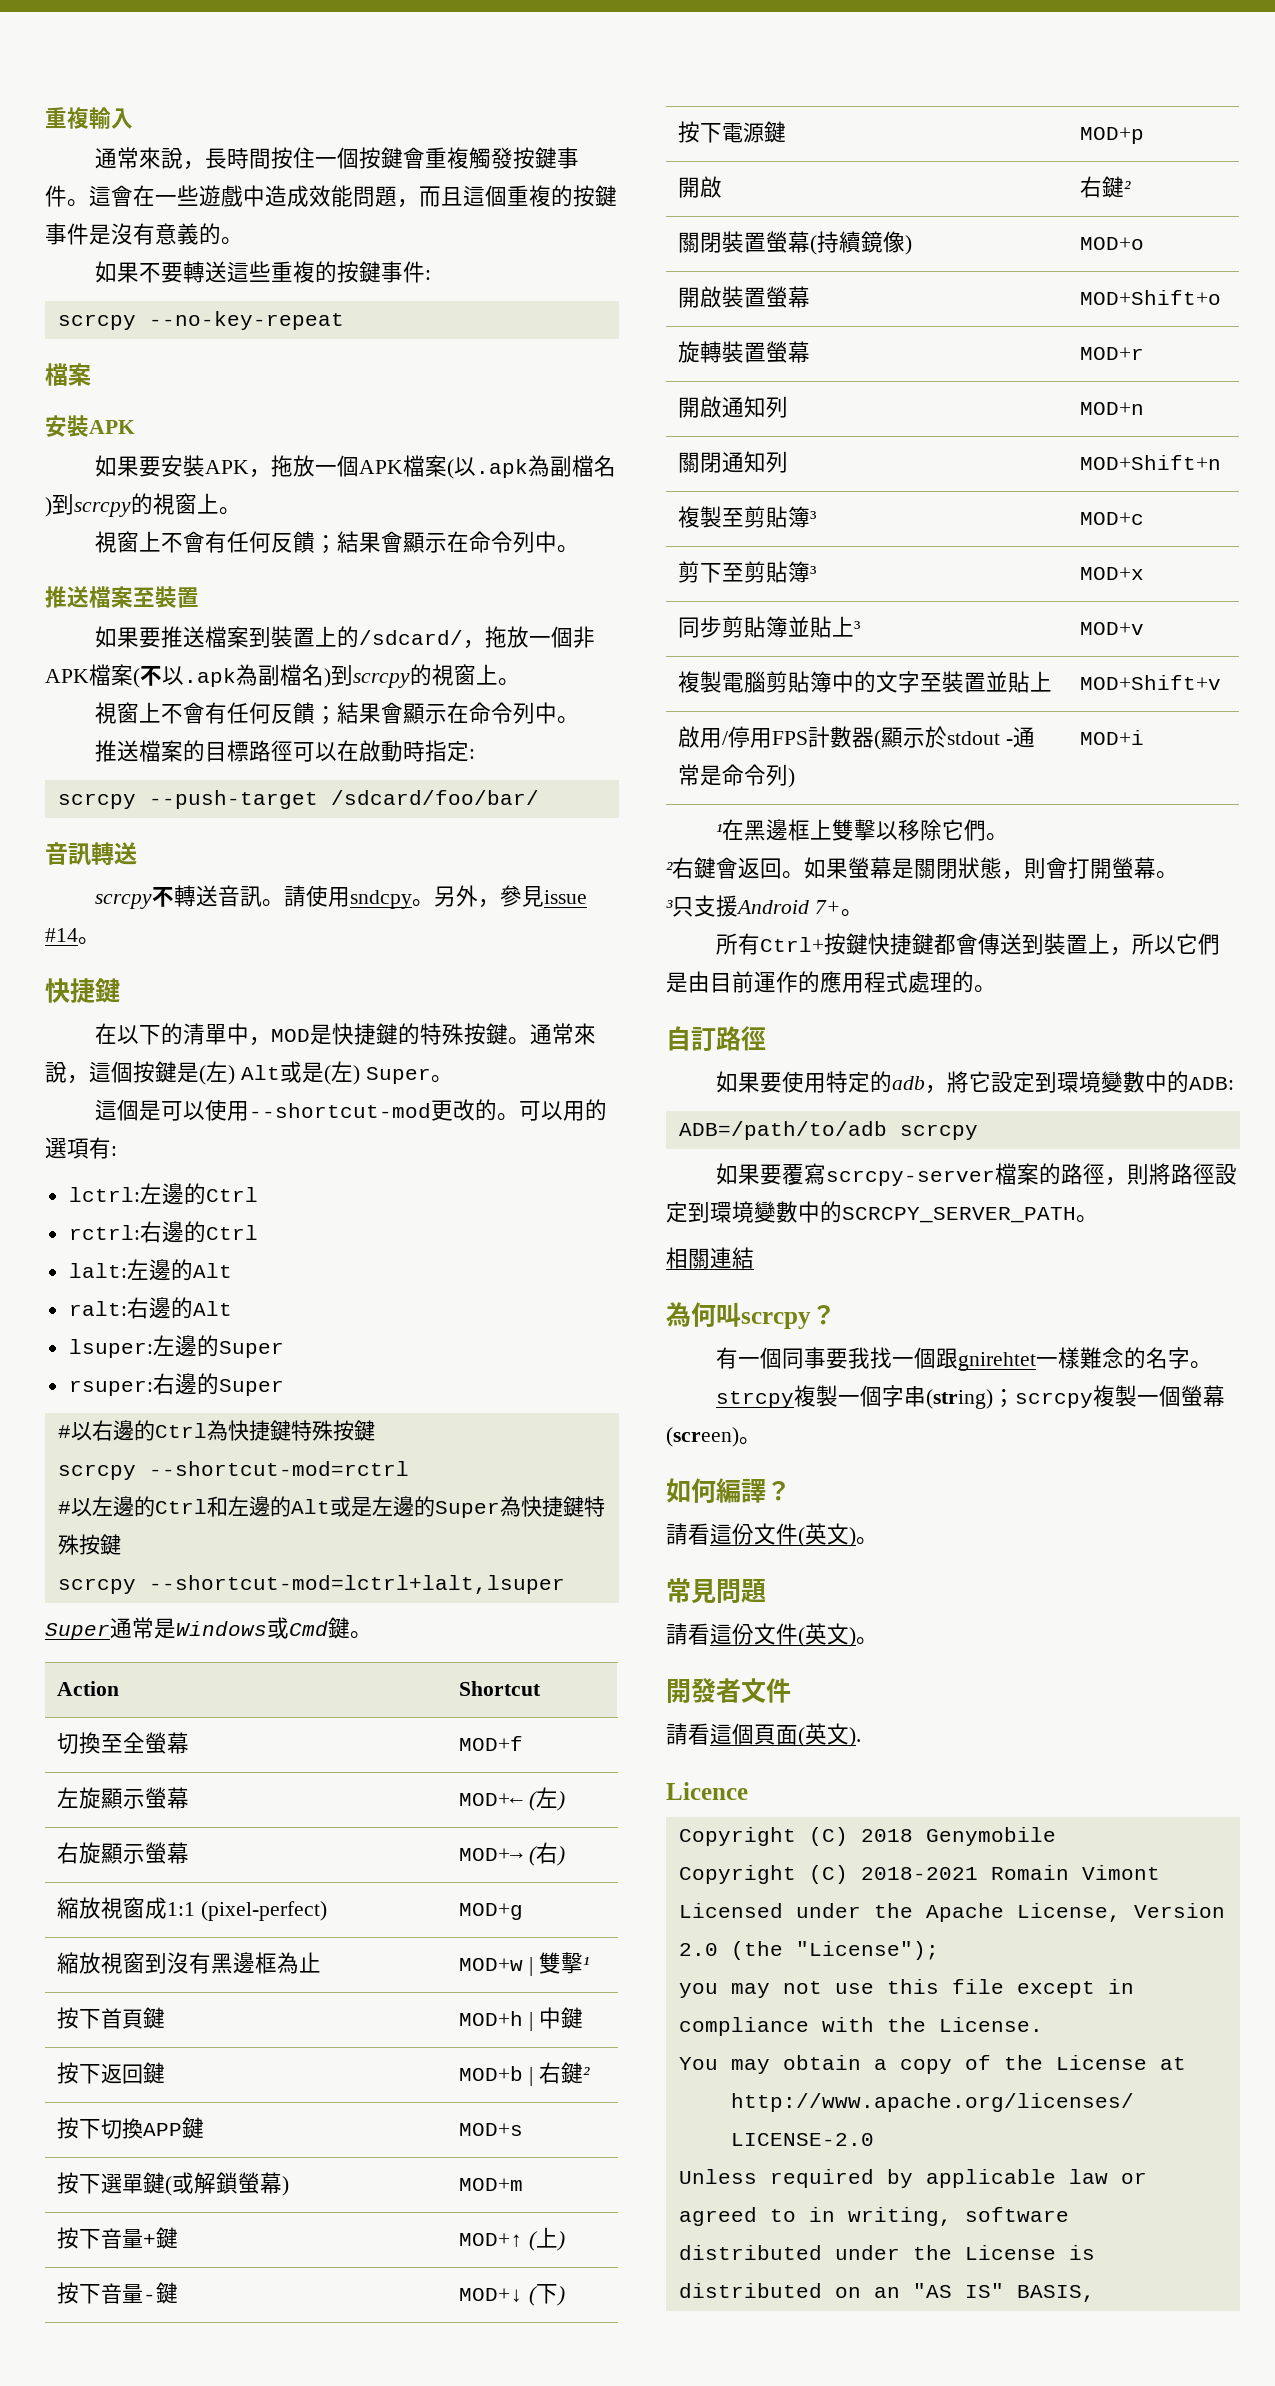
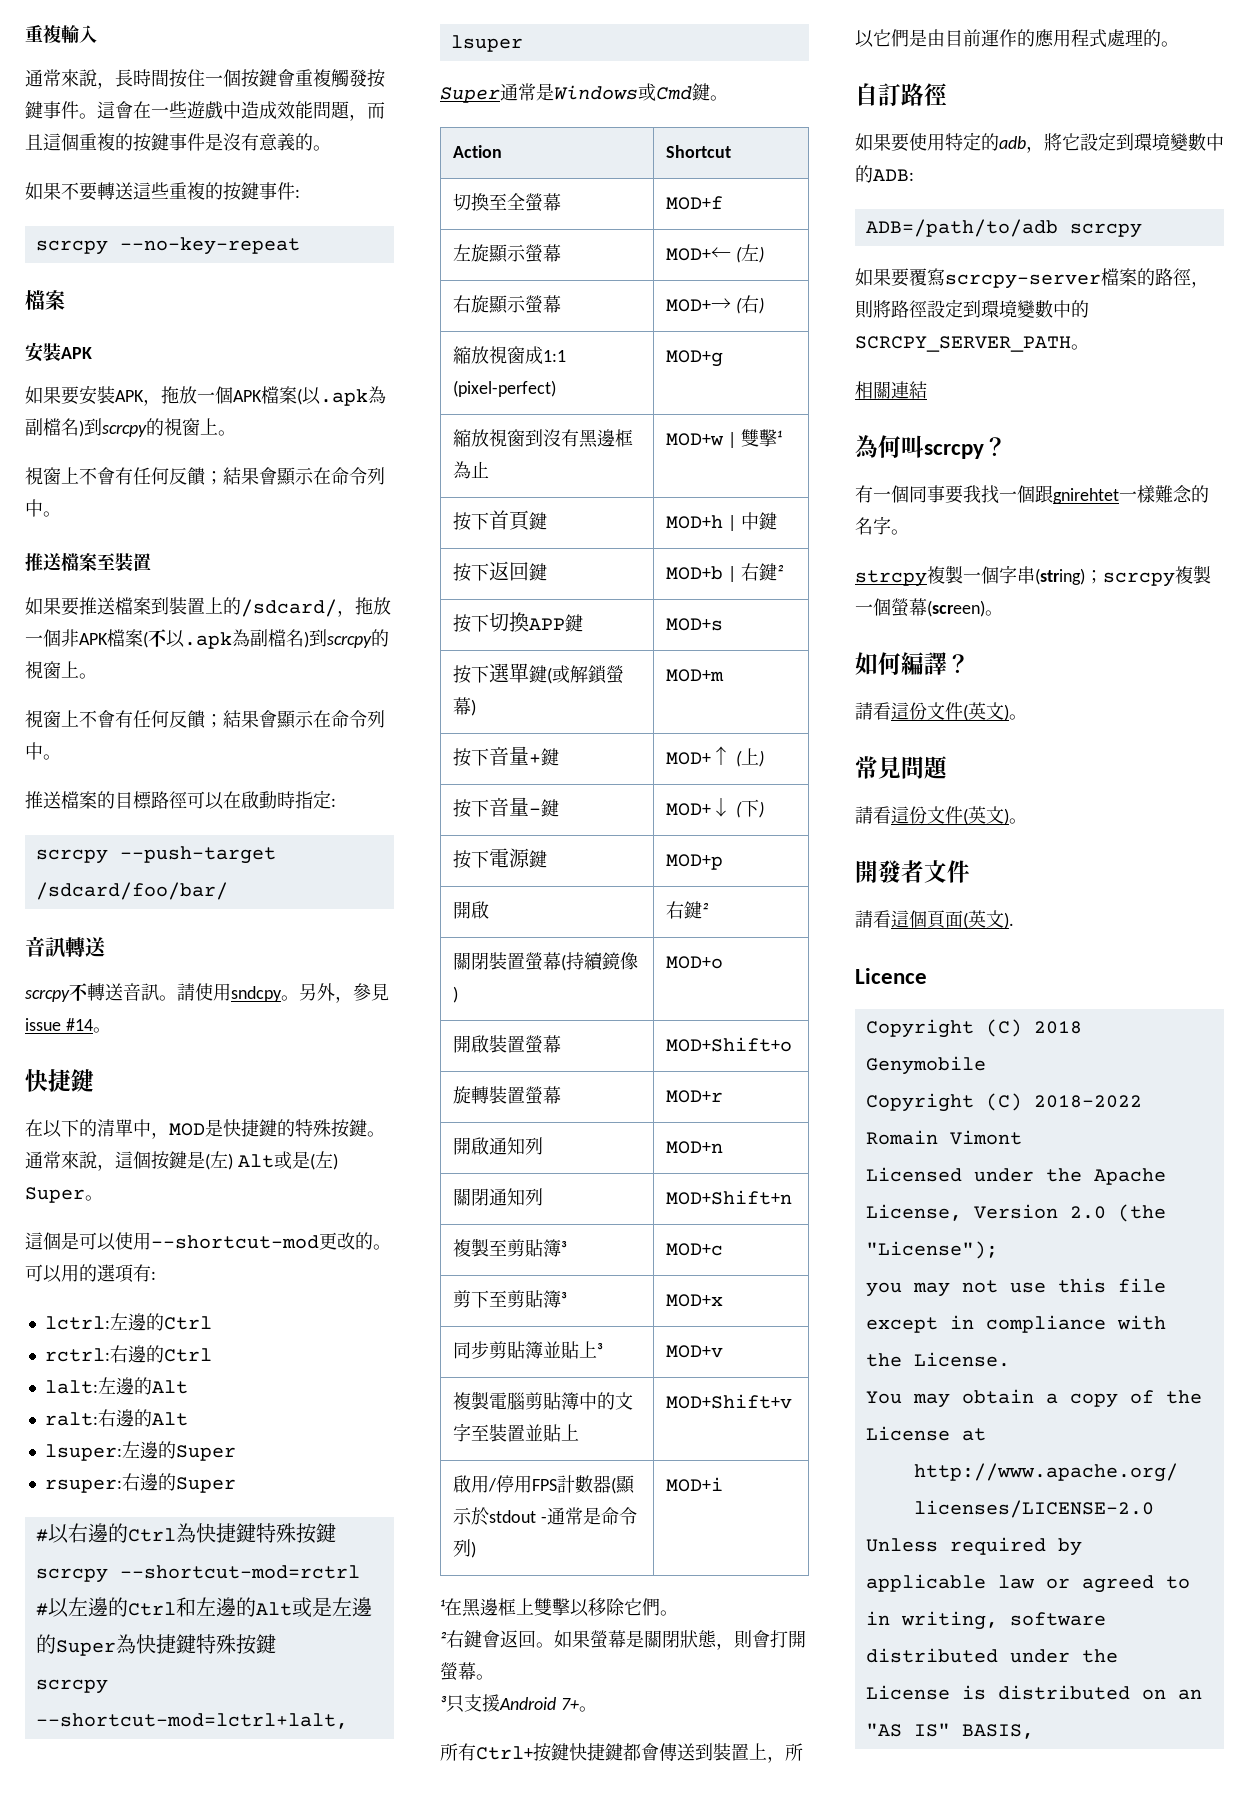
- Copyright (C) 2018-2021 Romain Vimont
+ Copyright (C) 2018-2022 Romain Vimont

